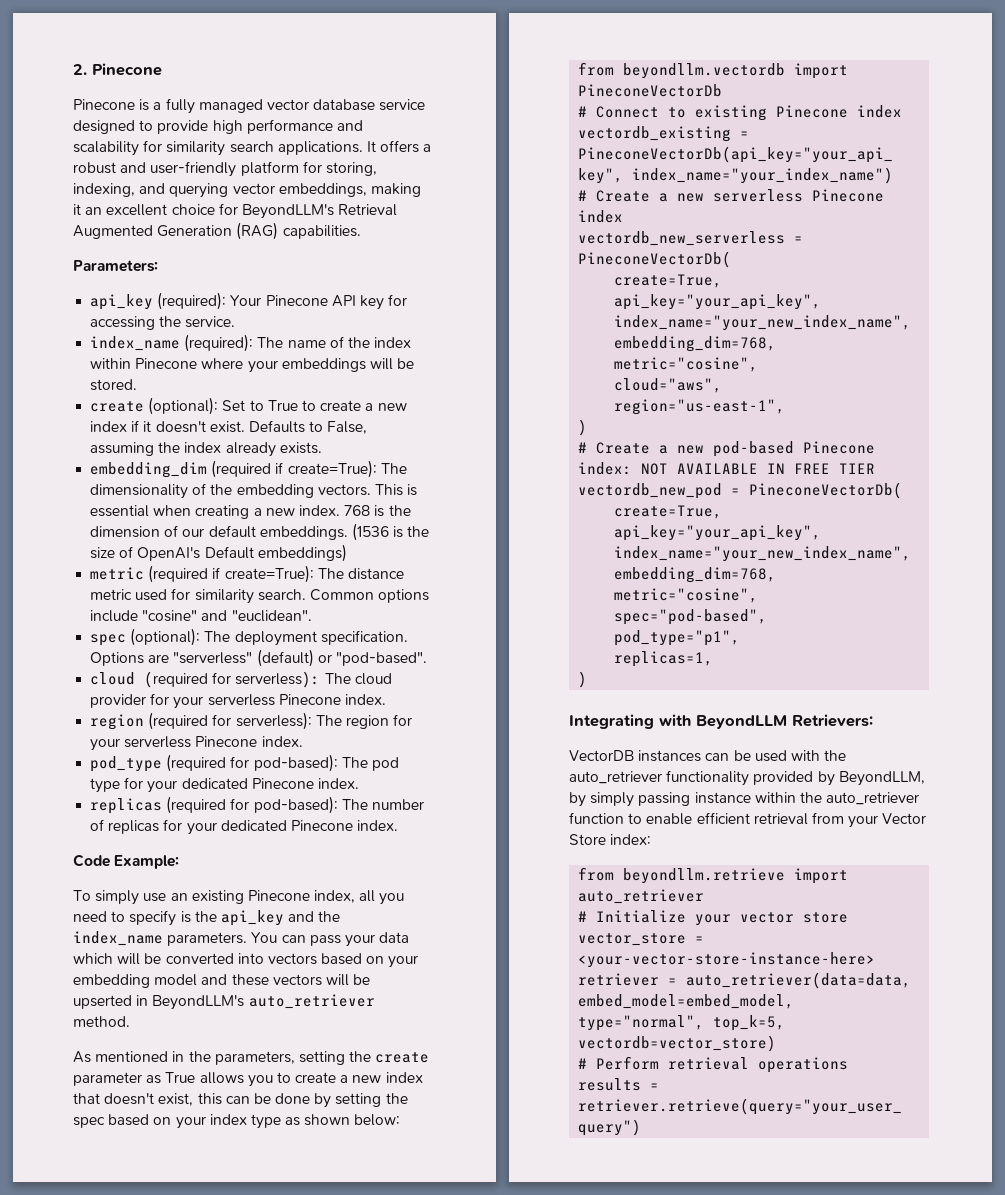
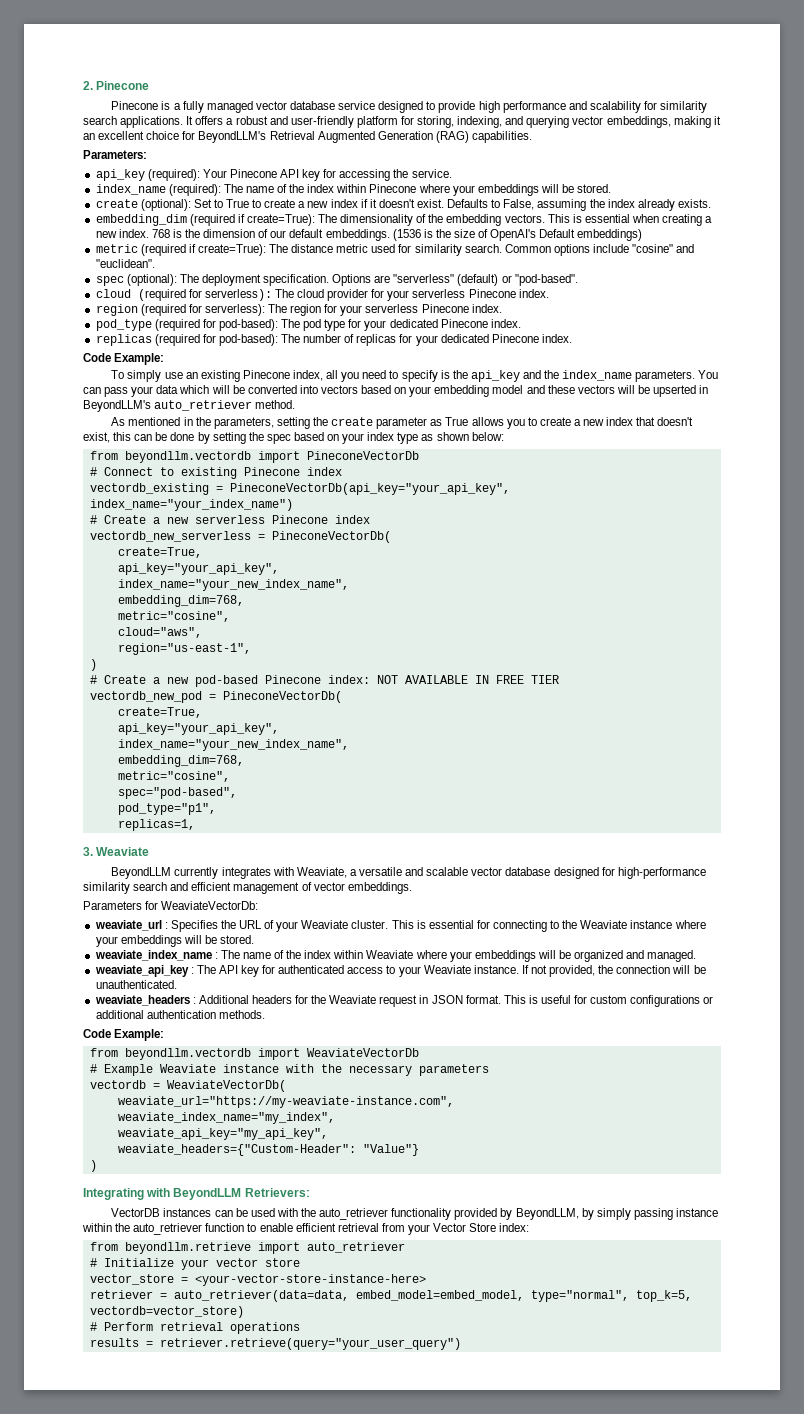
+ 3. Weaviate
+ BeyondLLM currently integrates with Weaviate, a versatile and scalable vector database designed for high-performance similarity search and efficient management of vector embeddings.
+ Parameters for WeaviateVectorDb:
+ weaviate_url : Specifies the URL of your Weaviate cluster. This is essential for connecting to the Weaviate instance where your embeddings will be stored.
+ weaviate_index_name : The name of the index within Weaviate where your embeddings will be organized and managed.
+ weaviate_api_key : The API key for authenticated access to your Weaviate instance. If not provided, the connection will be unauthenticated.
+ weaviate_headers : Additional headers for the Weaviate request in JSON format. This is useful for custom configurations or additional authentication methods.
+ Code Example:
+ from beyondllm.vectordb import WeaviateVectorDb
+ # Example Weaviate instance with the necessary parameters
+ vectordb = WeaviateVectorDb(
+ weaviate_url="https://my-weaviate-instance.com",
+ weaviate_index_name="my_index",
+ weaviate_api_key="my_api_key",
+ weaviate_headers={"Custom-Header": "Value"}

